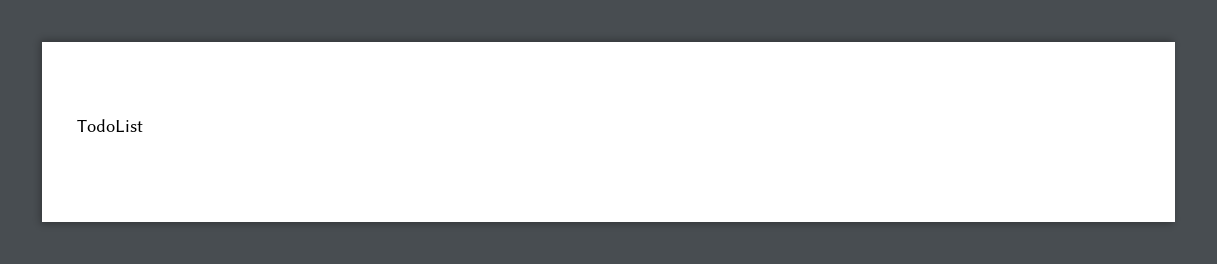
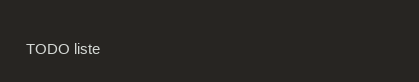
- TodoList
+ TODO liste

